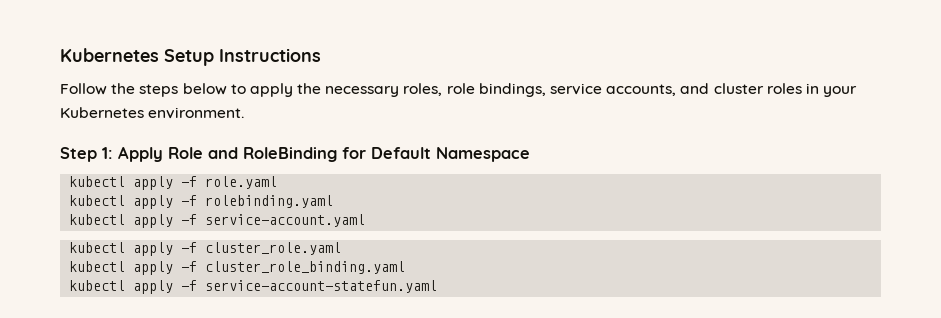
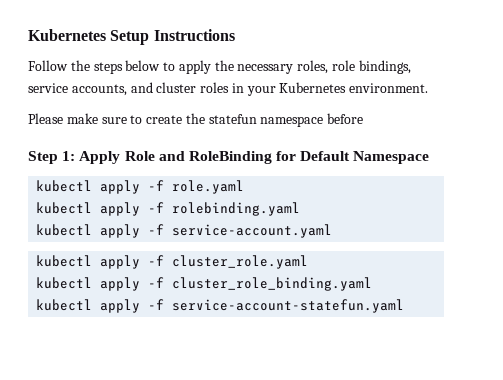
+ Please make sure to create the statefun namespace before

